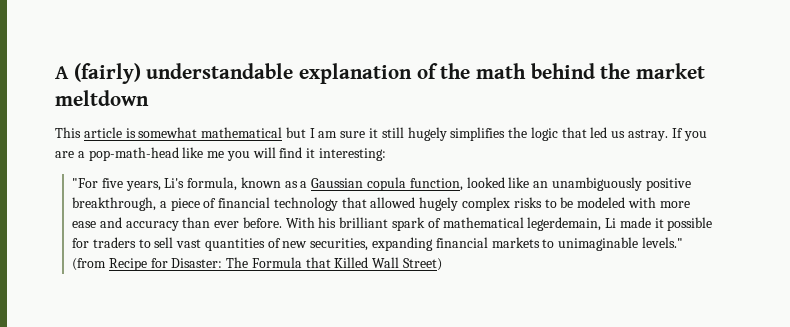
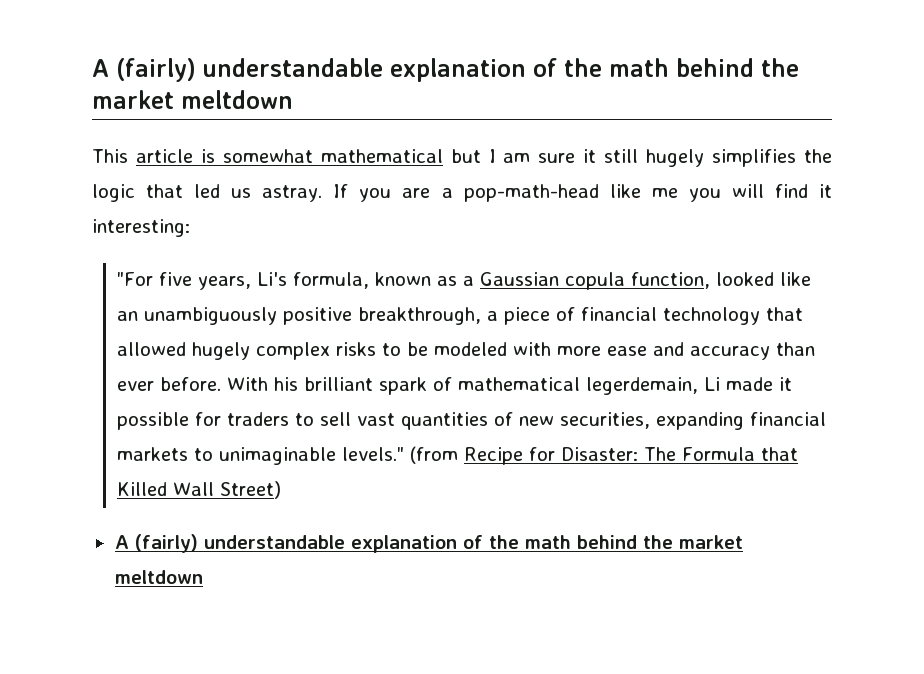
  (from Recipe for Disaster: The Formula that Killed Wall Street)
+ A (fairly) understandable explanation of the math behind the market meltdown

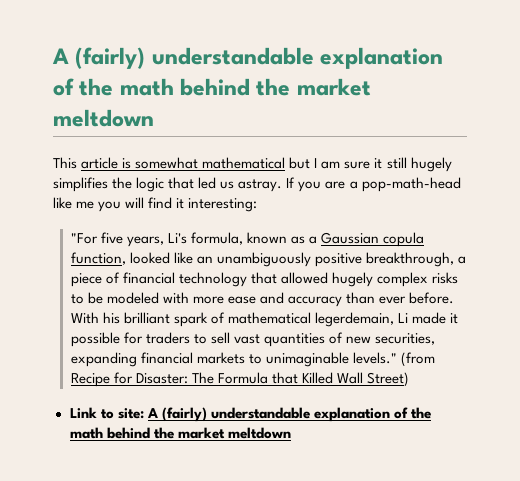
  (from Recipe for Disaster: The Formula that Killed Wall Street)
- A (fairly) understandable explanation of the math behind the market meltdown
+ Link to site: A (fairly) understandable explanation of the math behind the market meltdown

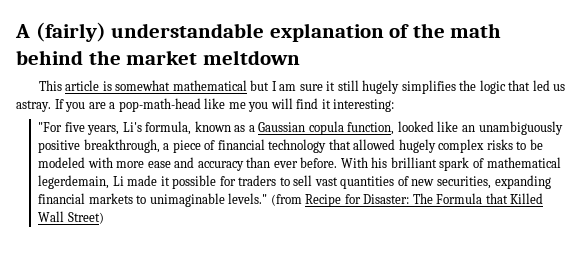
- Link to site: A (fairly) understandable explanation of the math behind the market meltdown

